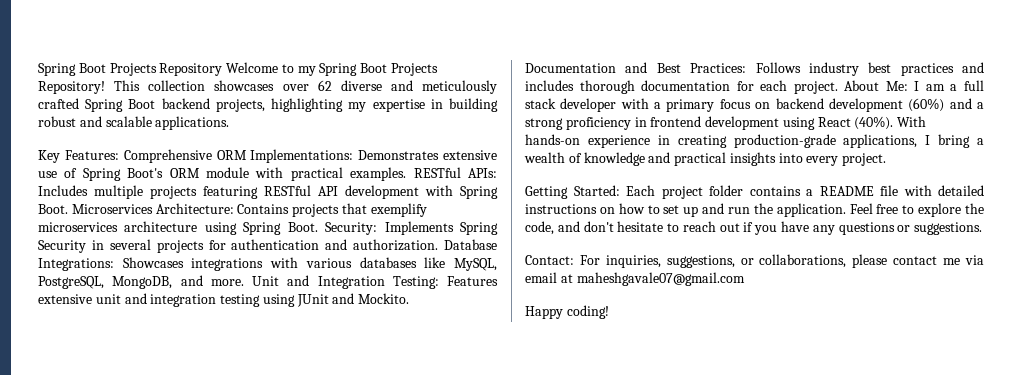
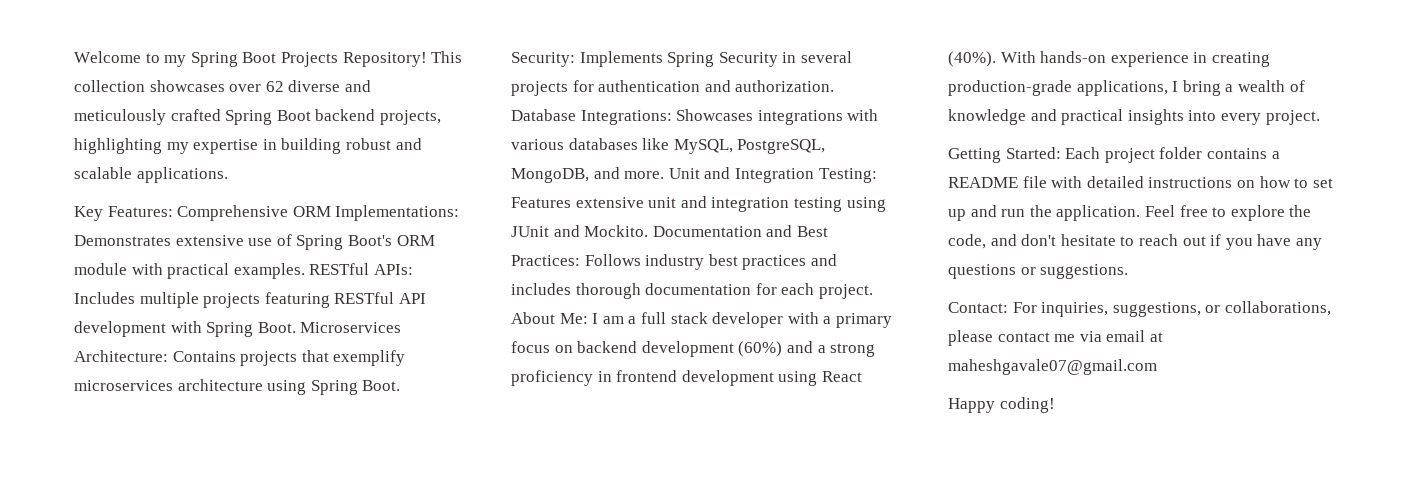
- Spring Boot Projects Repository Welcome to my Spring Boot Projects Repository!
+ Welcome to my Spring Boot Projects Repository!

